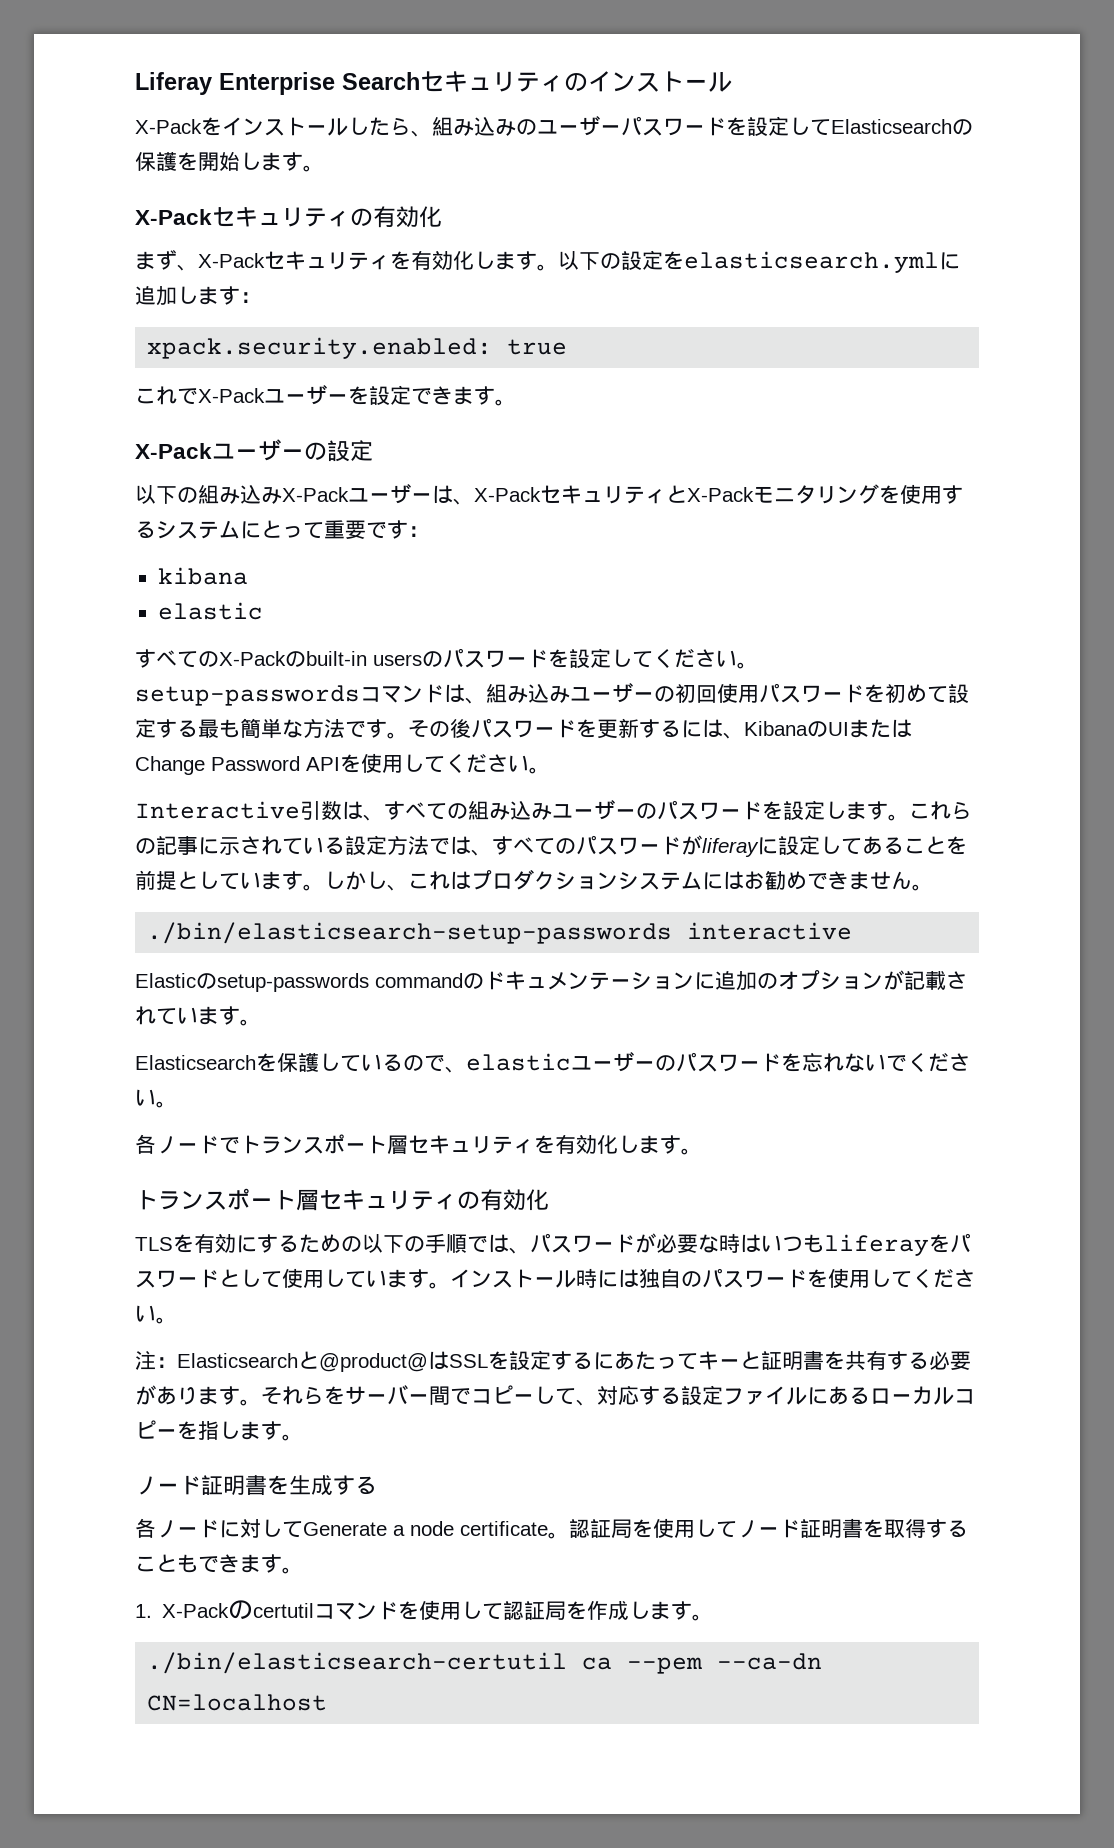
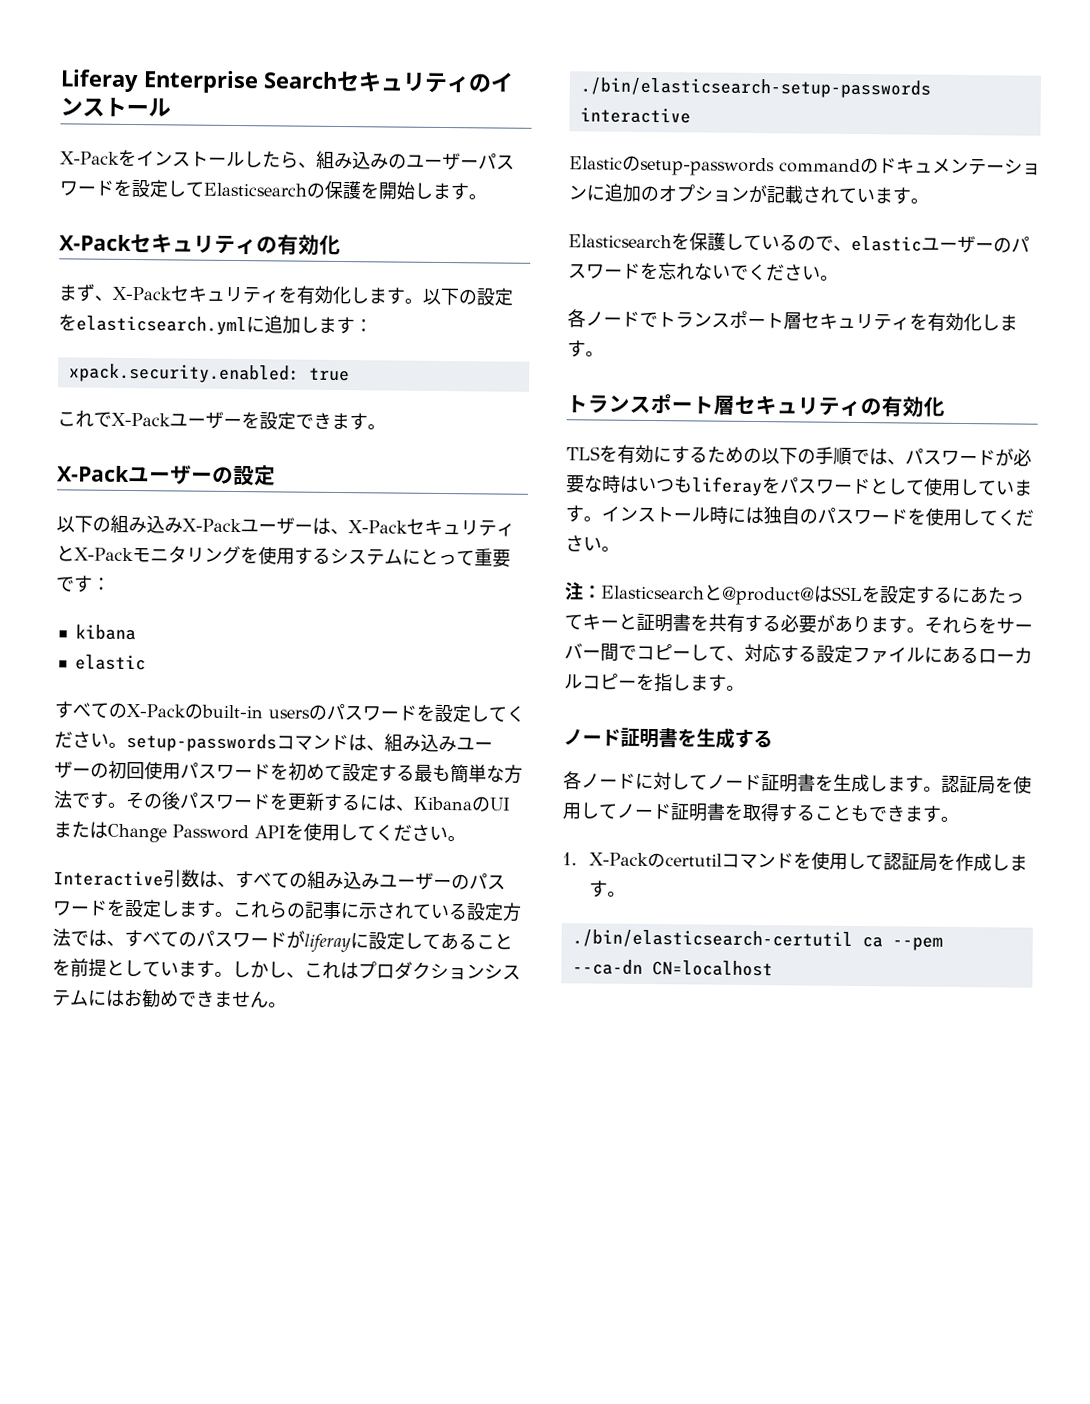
- 各ノードに対してGenerate a node certificate。
+ 各ノードに対してノード証明書を生成します。

